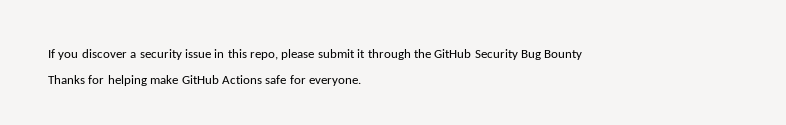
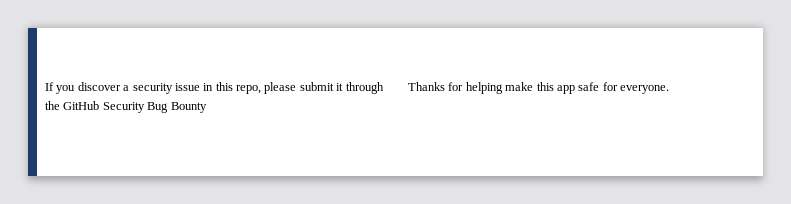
- Thanks for helping make GitHub Actions safe for everyone.
+ Thanks for helping make this app safe for everyone.

